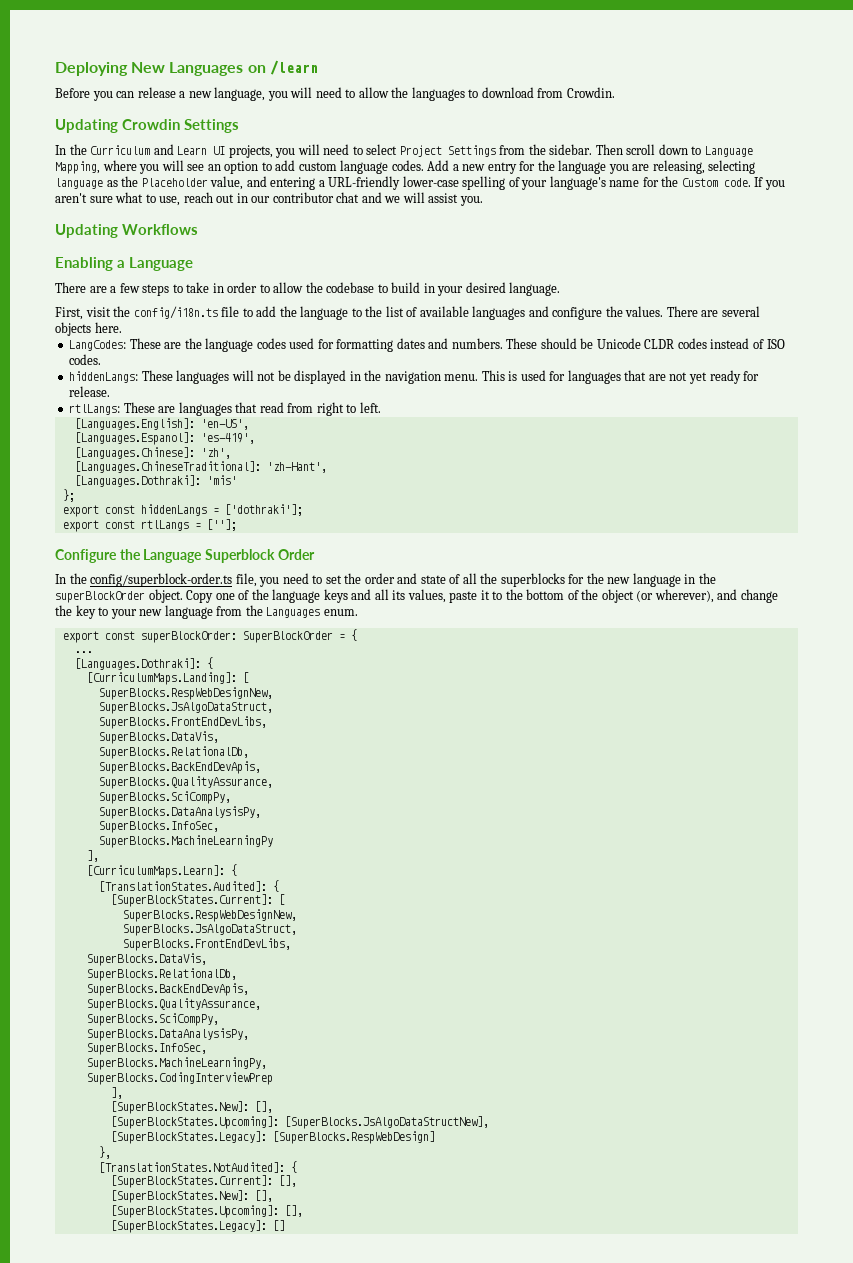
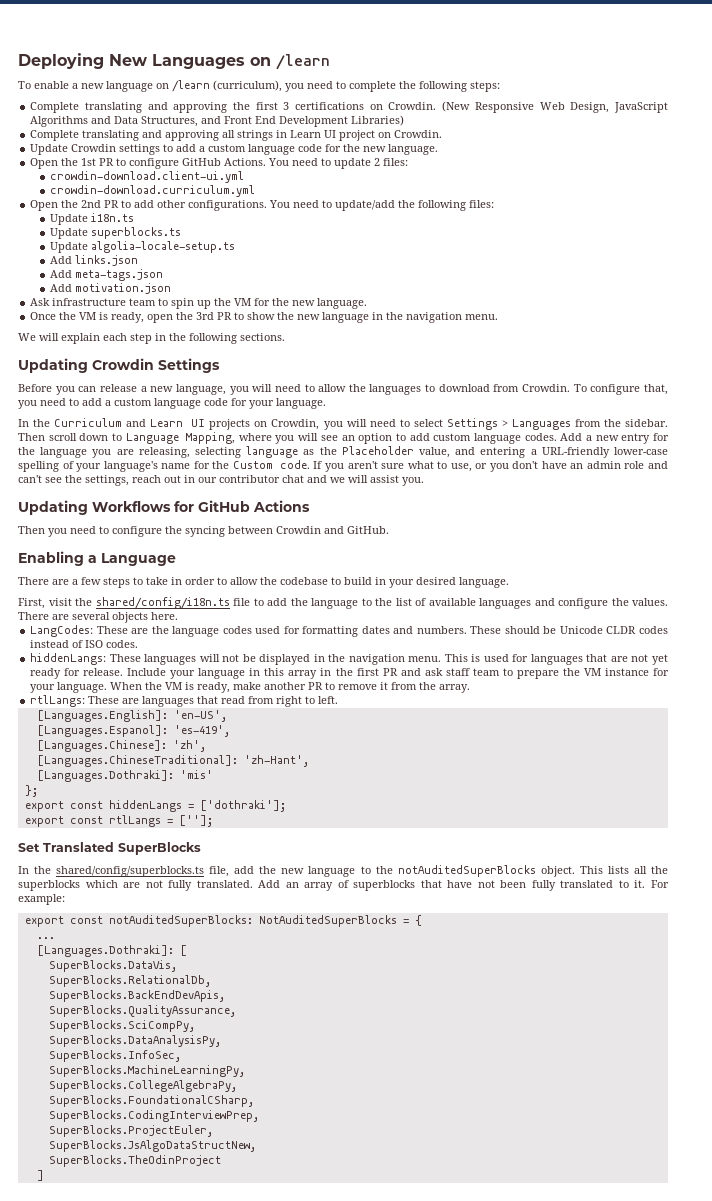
+ To enable a new language on /learn (curriculum), you need to complete the following steps:
+ Complete translating and approving the first 3 certifications on Crowdin. (New Responsive Web Design, JavaScript Algorithms and Data Structures, and Front End Development Libraries)
+ Complete translating and approving all strings in Learn UI project on Crowdin.
+ Update Crowdin settings to add a custom language code for the new language.
+ Open the 1st PR to configure GitHub Actions. You need to update 2 files:
+ crowdin-download.client-ui.yml
+ crowdin-download.curriculum.yml
+ Open the 2nd PR to add other configurations. You need to update/add the following files:
+ Update i18n.ts
+ Update superblocks.ts
+ Update algolia-locale-setup.ts
+ Add links.json
+ Add meta-tags.json
+ Add motivation.json
+ Ask infrastructure team to spin up the VM for the new language.
+ Once the VM is ready, open the 3rd PR to show the new language in the navigation menu.
+ We will explain each step in the following sections.
+ Updating Crowdin Settings
- Before you can release a new language, you will need to allow the languages to download from Crowdin.
- Updating Crowdin Settings
+ Before you can release a new language, you will need to allow the languages to download from Crowdin. To configure that, you need to add a custom language code for your language.
- In the Curriculum and Learn UI projects, you will need to select Project Settings from the sidebar.
+ In the Curriculum and Learn UI projects on Crowdin, you will need to select Settings > Languages from the sidebar.
- If you aren't sure what to use, reach out in our contributor chat and we will assist you.
+ If you aren't sure what to use, or you don't have an admin role and can't see the settings, reach out in our contributor chat and we will assist you.
- Updating Workflows
+ Updating Workflows for GitHub Actions
+ Then you need to configure the syncing between Crowdin and GitHub.
- First, visit the config/i18n.ts file to add the language to the list of available languages and configure the values.
+ First, visit the shared/config/i18n.ts file to add the language to the list of available languages and configure the values.
+ Include your language in this array in the first PR and ask staff team to prepare the VM instance for your language. When the VM is ready, make another PR to remove it from the array.
- Configure the Language Superblock Order
- In the config/superblock-order.ts file, you need to set the order and state of all the superblocks for the new language in the superBlockOrder object. Copy one of the language keys and all its values, paste it to the bottom of the object (or wherever), and change the key to your new language from the Languages enum.
- export const superBlockOrder: SuperBlockOrder = {
+ Set Translated SuperBlocks
+ In the shared/config/superblocks.ts file, add the new language to the notAuditedSuperBlocks object. This lists all the superblocks which are not fully translated. Add an array of superblocks that have not been fully translated to it. For example:
+ export const notAuditedSuperBlocks: NotAuditedSuperBlocks = {
- [Languages.Dothraki]: {
- [CurriculumMaps.Landing]: [
- SuperBlocks.RespWebDesignNew,
- SuperBlocks.JsAlgoDataStruct,
- SuperBlocks.FrontEndDevLibs,
- SuperBlocks.DataVis,
- SuperBlocks.RelationalDb,
- SuperBlocks.BackEndDevApis,
- SuperBlocks.QualityAssurance,
- SuperBlocks.SciCompPy,
- SuperBlocks.DataAnalysisPy,
- SuperBlocks.InfoSec,
- SuperBlocks.MachineLearningPy
- ],
- [CurriculumMaps.Learn]: {
- [TranslationStates.Audited]: {
- [SuperBlockStates.Current]: [
- SuperBlocks.RespWebDesignNew,
- SuperBlocks.JsAlgoDataStruct,
- SuperBlocks.FrontEndDevLibs,
+ [Languages.Dothraki]: [
- SuperBlocks.CodingInterviewPrep
- ],
- [SuperBlockStates.New]: [],
- [SuperBlockStates.Upcoming]: [SuperBlocks.JsAlgoDataStructNew],
- [SuperBlockStates.Legacy]: [SuperBlocks.RespWebDesign]
- },
- [TranslationStates.NotAudited]: {
- [SuperBlockStates.Current]: [],
- [SuperBlockStates.New]: [],
- [SuperBlockStates.Upcoming]: [],
- [SuperBlockStates.Legacy]: []
+ SuperBlocks.CollegeAlgebraPy,
+ SuperBlocks.FoundationalCSharp,
+ SuperBlocks.CodingInterviewPrep,
+ SuperBlocks.ProjectEuler,
+ SuperBlocks.JsAlgoDataStructNew,
+ SuperBlocks.TheOdinProject
+ ]

